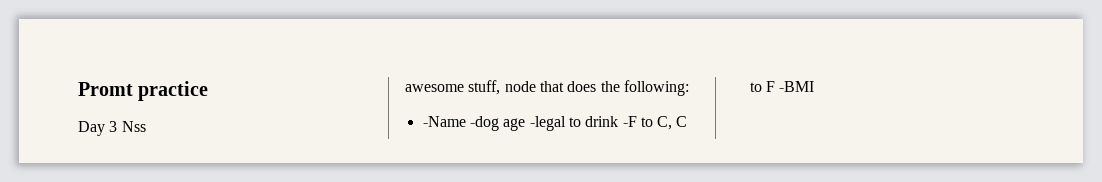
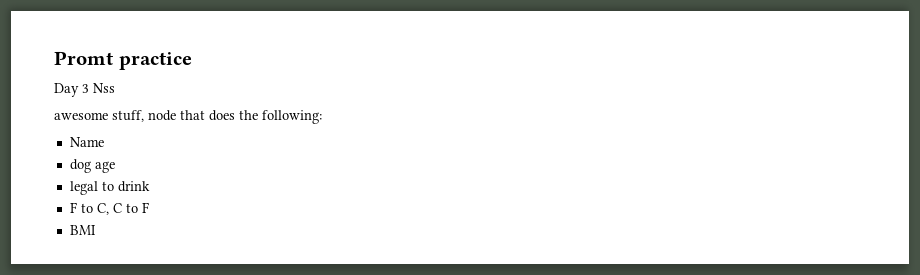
- -Name -dog age -legal to drink -F to C, C to F -BMI
+ Name
+ dog age
+ legal to drink
+ F to C, C to F
+ BMI

